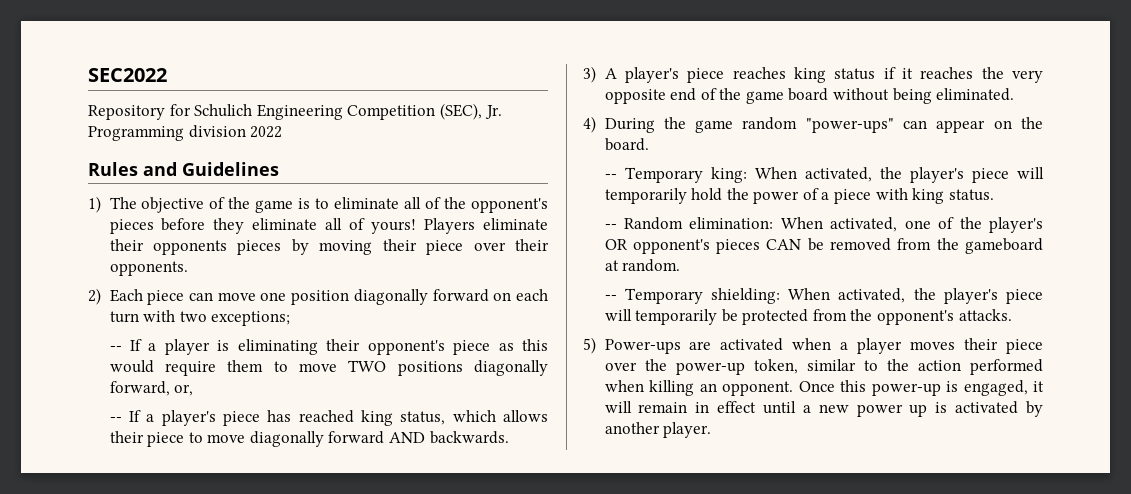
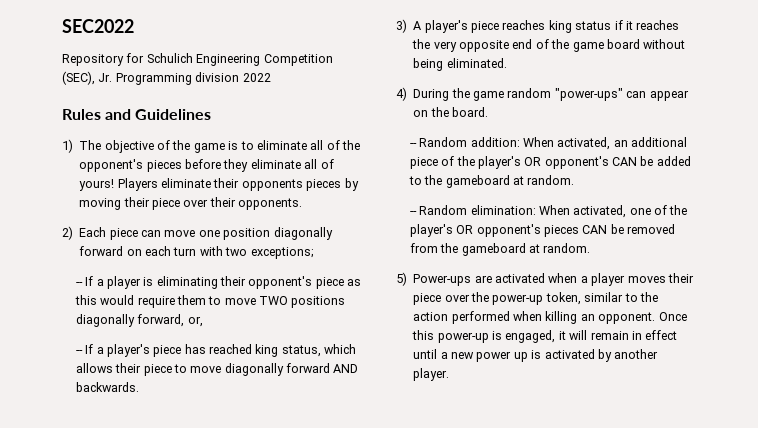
- -- Temporary king: When activated, the player's piece will temporarily hold the power of a piece with king status.
+ -- Random addition: When activated, an additional piece of the player's OR opponent's CAN be added to the gameboard at random.
- -- Temporary shielding: When activated, the player's piece will temporarily be protected from the opponent's attacks.

